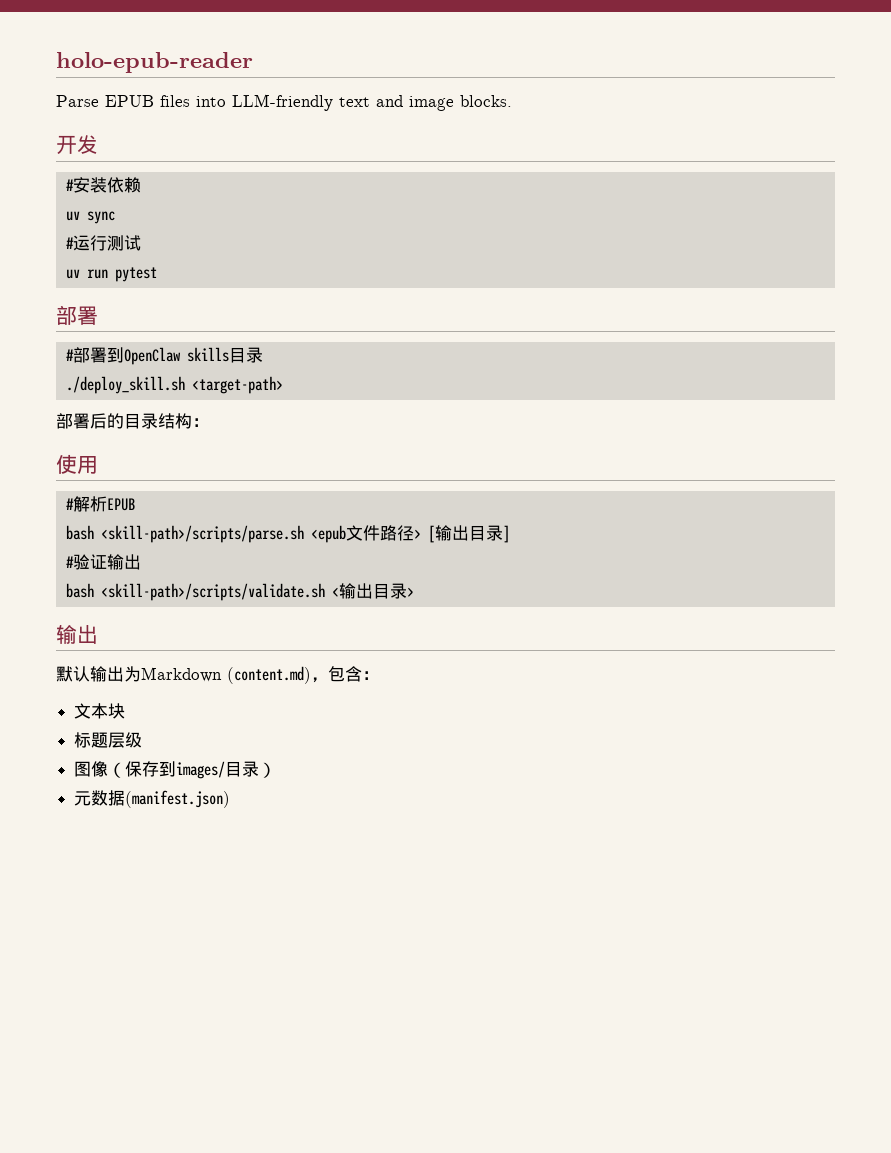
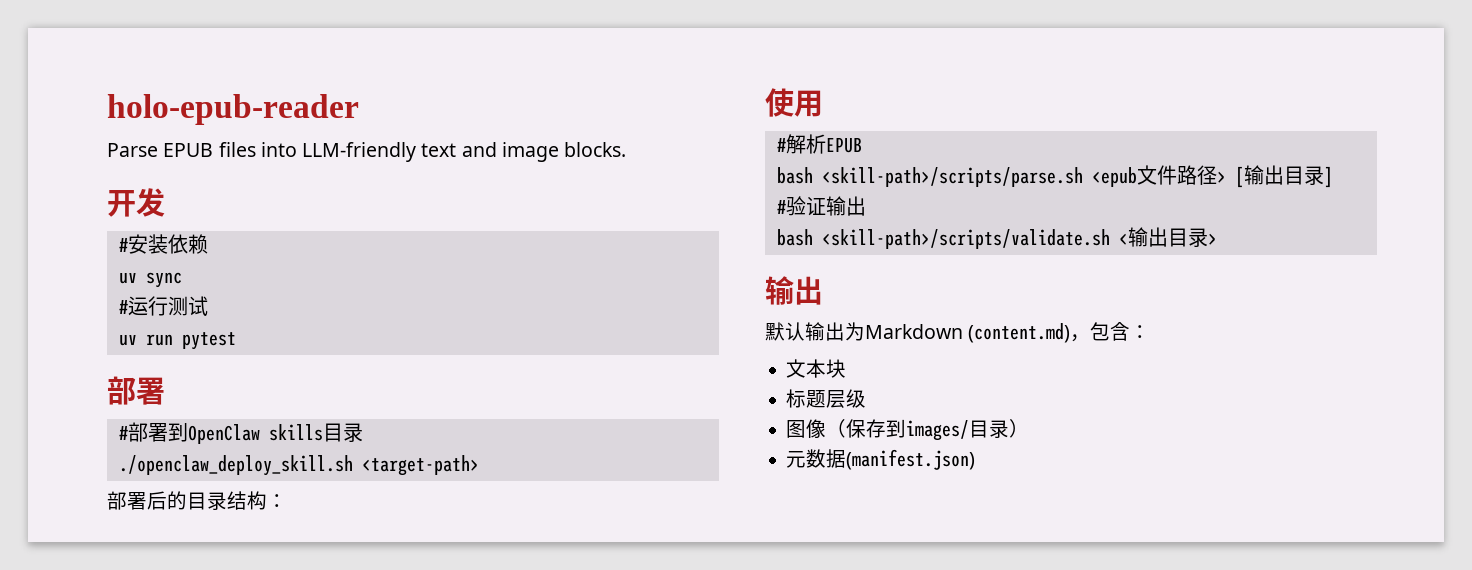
- ./deploy_skill.sh <target-path>
+ ./openclaw_deploy_skill.sh <target-path>

